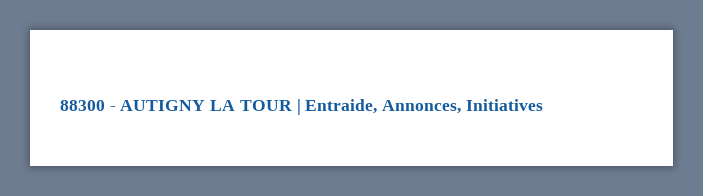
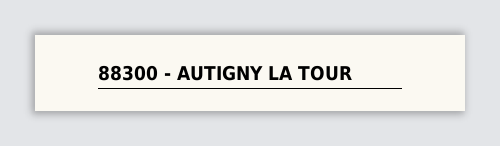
- 88300 - AUTIGNY LA TOUR | Entraide, Annonces, Initiatives
+ 88300 - AUTIGNY LA TOUR

